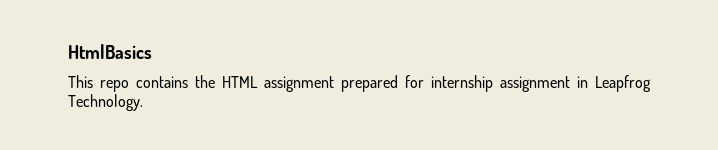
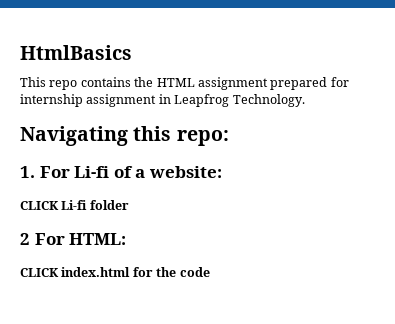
+ Navigating this repo:
+ 1. For Li-fi of a website:
+ CLICK Li-fi folder
+ 2 For HTML:
+ CLICK index.html for the code

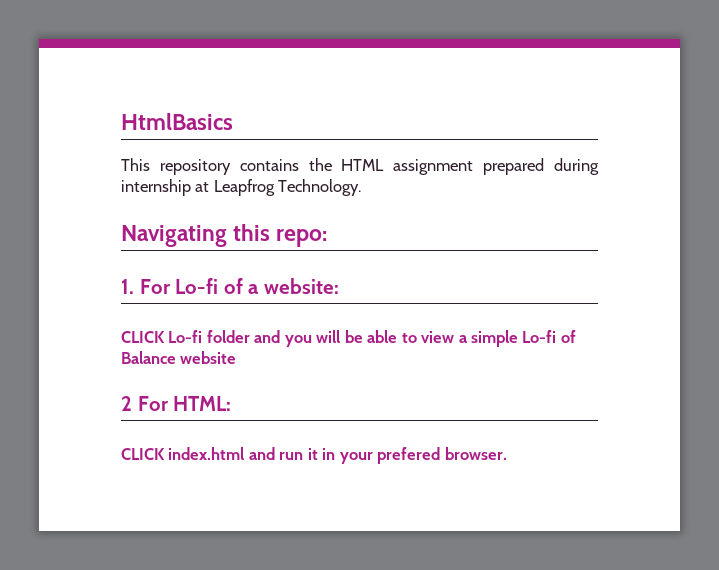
- This repo contains the HTML assignment prepared for internship assignment in Leapfrog Technology.
+ This repository contains the HTML assignment prepared during internship at Leapfrog Technology.
- 1. For Li-fi of a website:
+ 1. For Lo-fi of a website:
- CLICK Li-fi folder
+ CLICK Lo-fi folder and you will be able to view a simple Lo-fi of Balance website
- CLICK index.html for the code
+ CLICK index.html and run it in your prefered browser.

